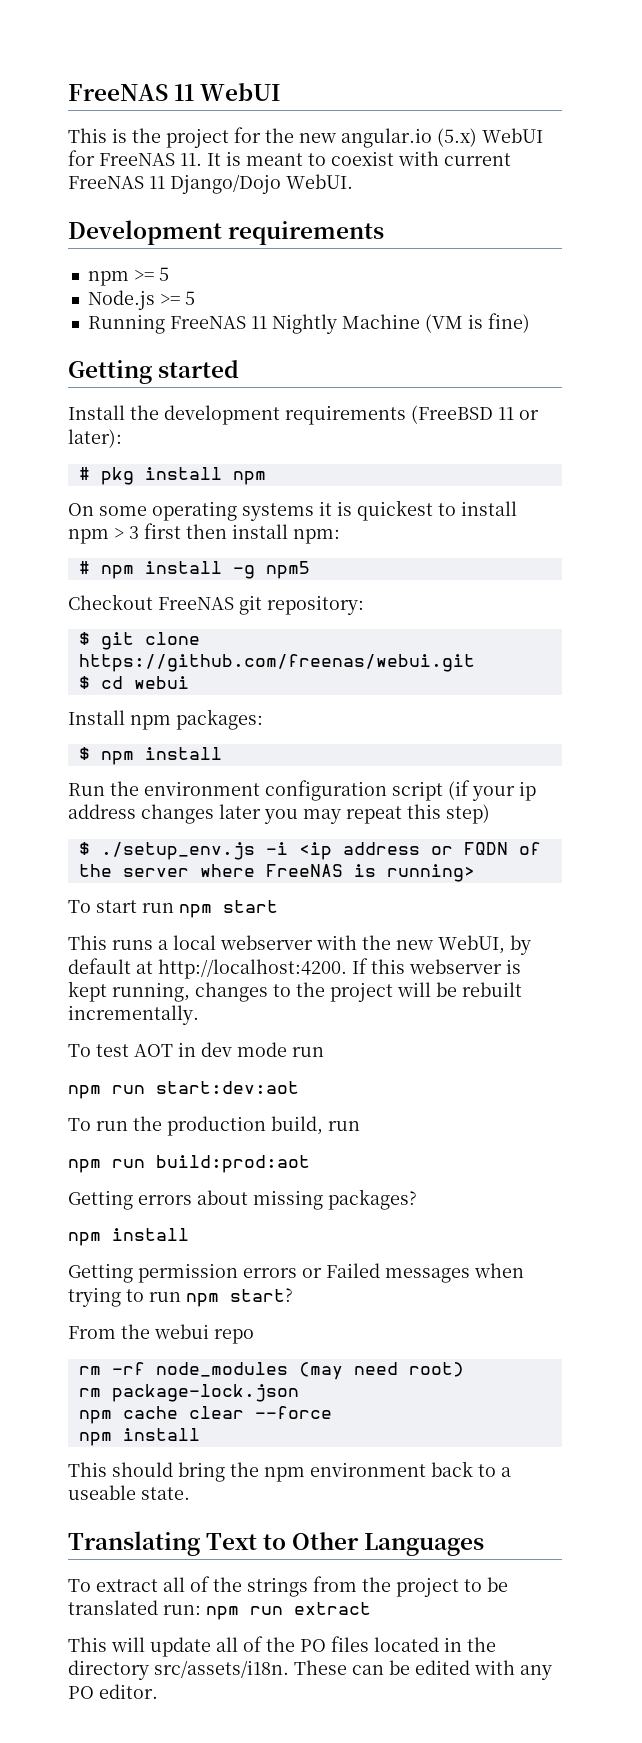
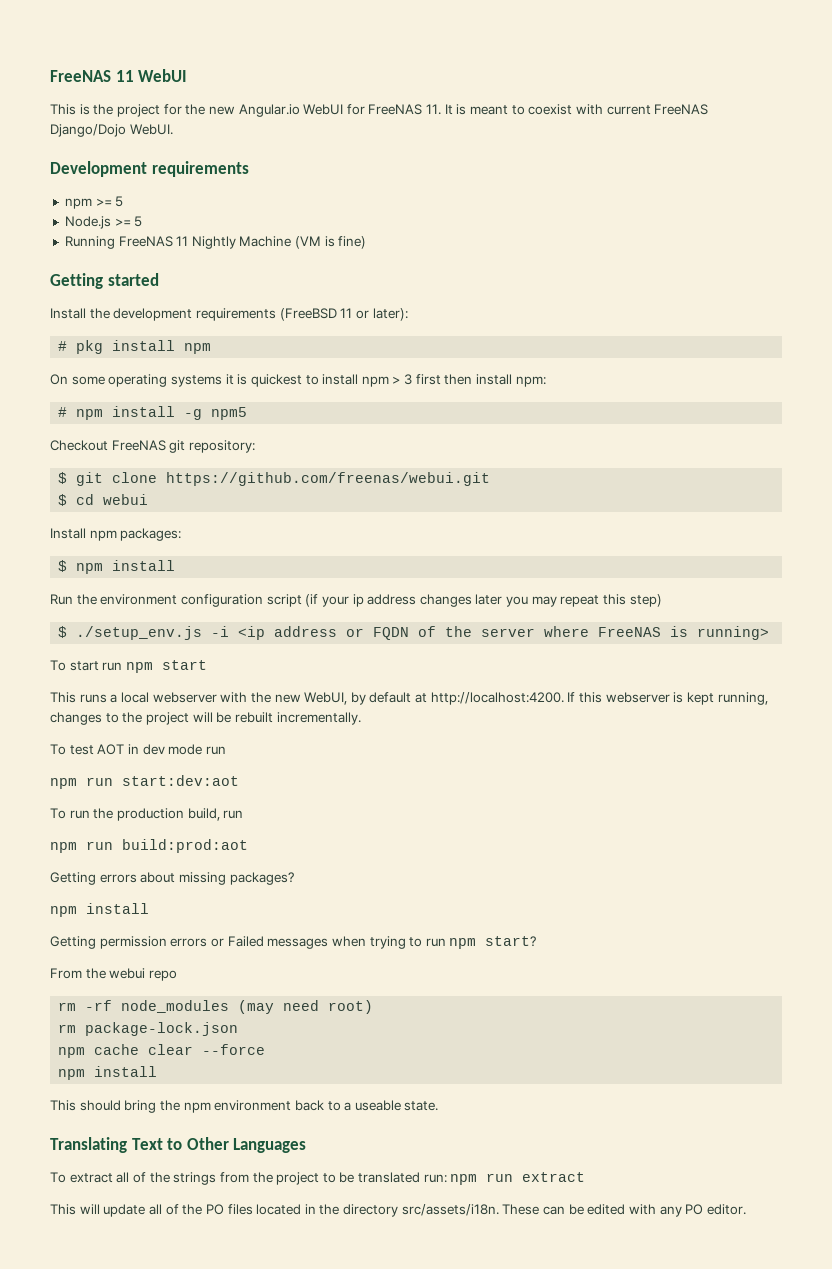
- This is the project for the new angular.io (5.x) WebUI for FreeNAS 11. It is meant to coexist with current FreeNAS 11 Django/Dojo WebUI.
+ This is the project for the new Angular.io WebUI for FreeNAS 11. It is meant to coexist with current FreeNAS Django/Dojo WebUI.

